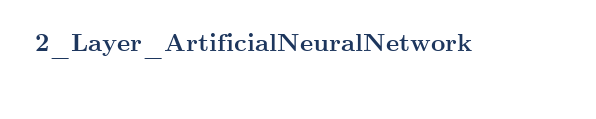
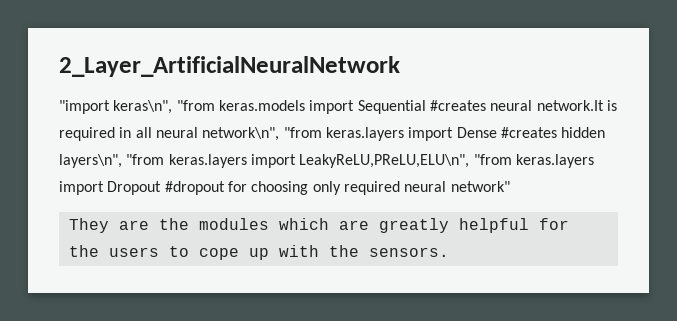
+ "import keras\n", "from keras.models import Sequential #creates neural network.It is required in all neural network\n", "from keras.layers import Dense #creates hidden layers\n", "from keras.layers import LeakyReLU,PReLU,ELU\n", "from keras.layers import Dropout #dropout for choosing only required neural network"
+ They are the modules which are greatly helpful for the users to cope up with the sensors.

